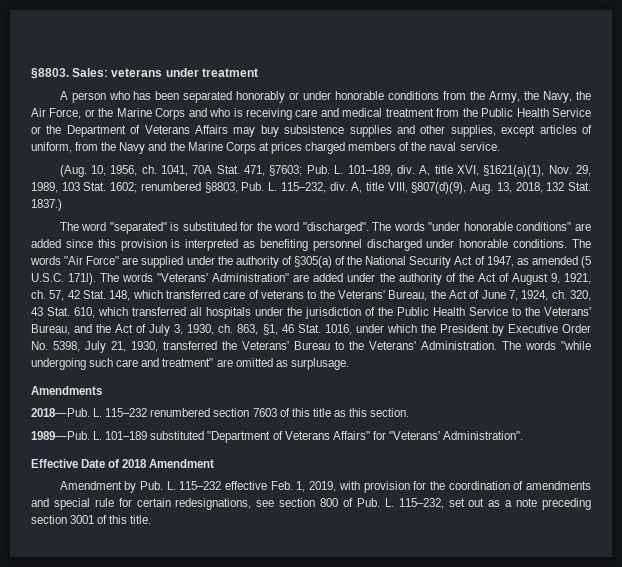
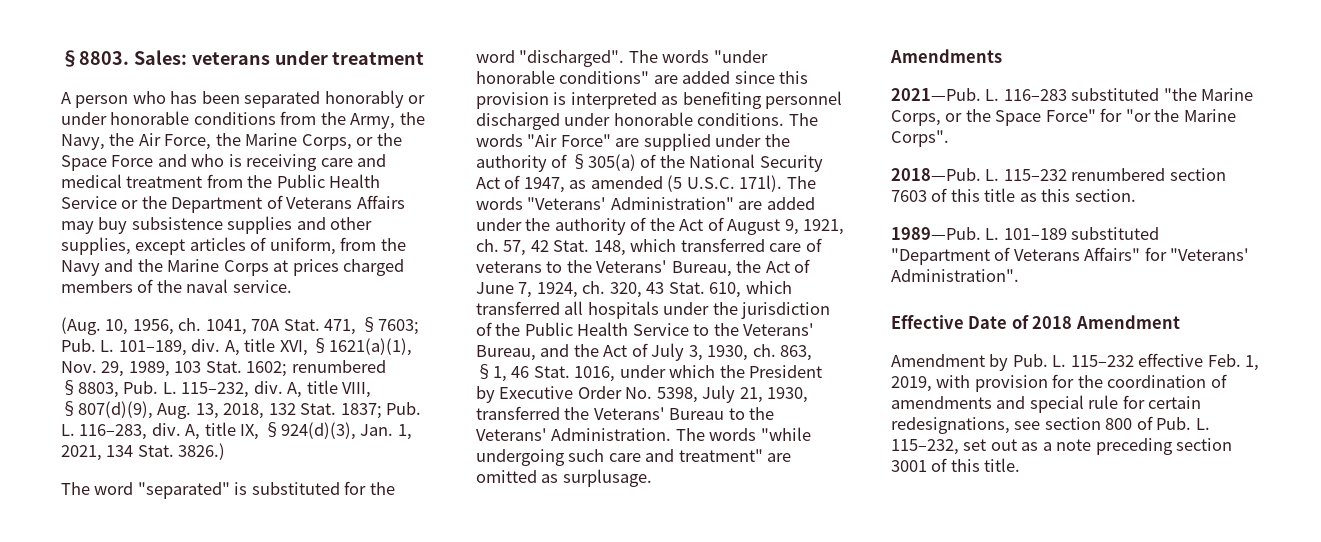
- A person who has been separated honorably or under honorable conditions from the Army, the Navy, the Air Force, or the Marine Corps and who is receiving care and medical treatment from the Public Health Service or the Department of Veterans Affairs may buy subsistence supplies and other supplies, except articles of uniform, from the Navy and the Marine Corps at prices charged members of the naval service.
+ A person who has been separated honorably or under honorable conditions from the Army, the Navy, the Air Force, the Marine Corps, or the Space Force and who is receiving care and medical treatment from the Public Health Service or the Department of Veterans Affairs may buy subsistence supplies and other supplies, except articles of uniform, from the Navy and the Marine Corps at prices charged members of the naval service.
- 1837.)
+ 1837; Pub. L. 116–283, div. A, title IX, §924(d)(3), Jan. 1, 2021, 134 Stat. 3826.)
+ 2021—Pub. L. 116–283 substituted "the Marine Corps, or the Space Force" for "or the Marine Corps".

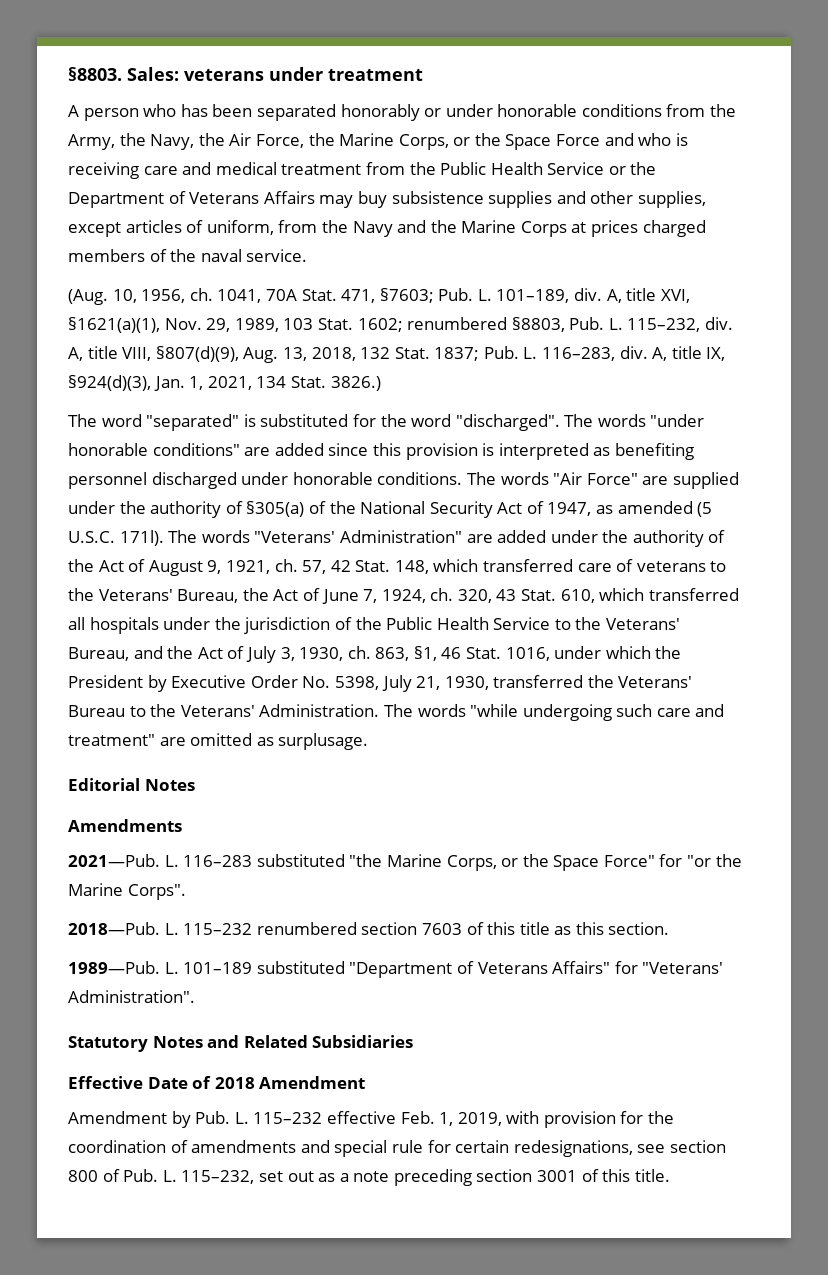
+ Editorial Notes
+ Statutory Notes and Related Subsidiaries

